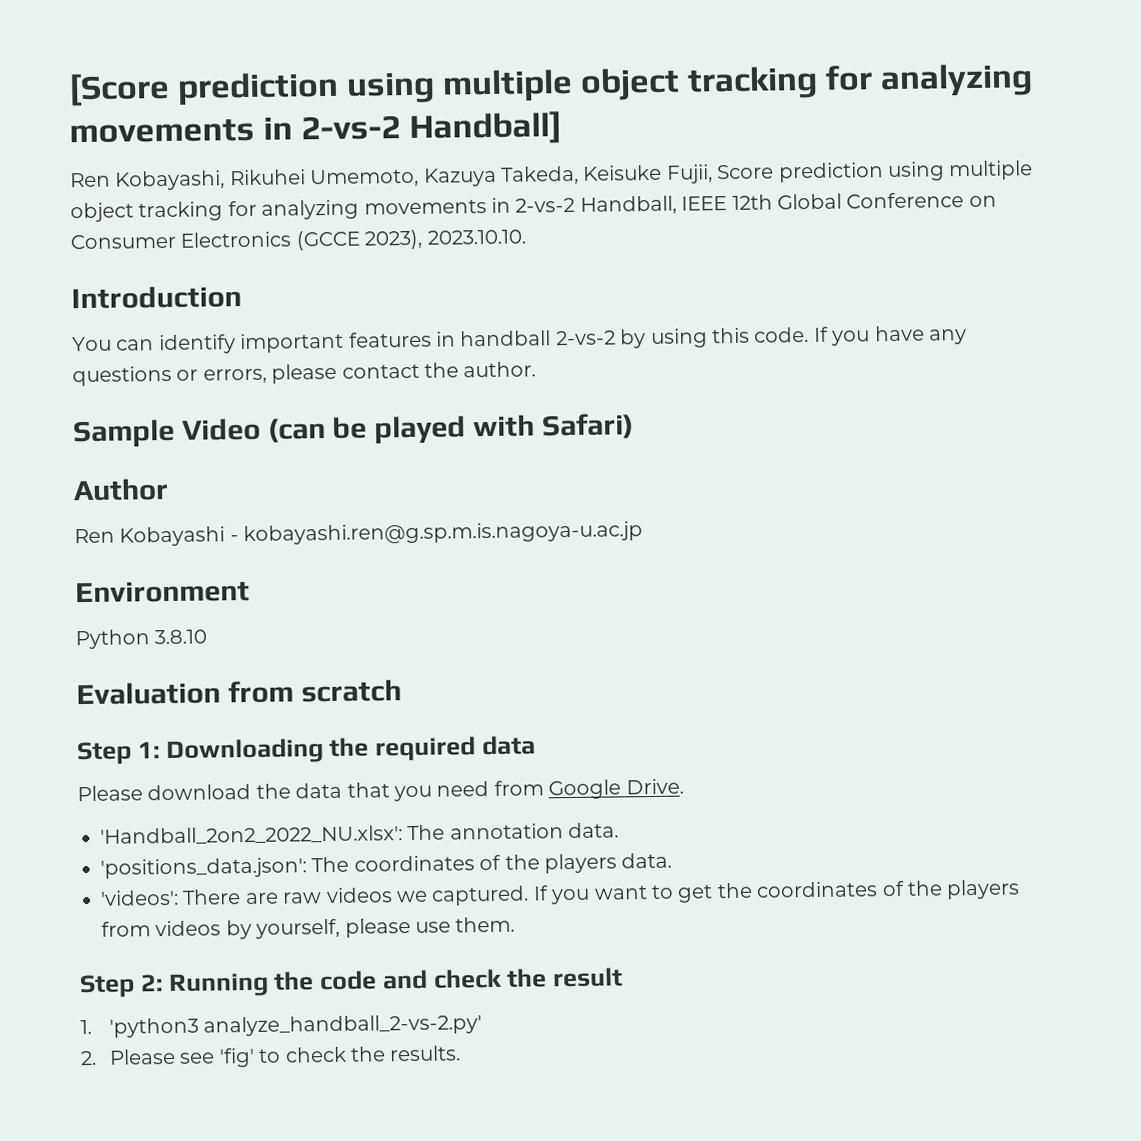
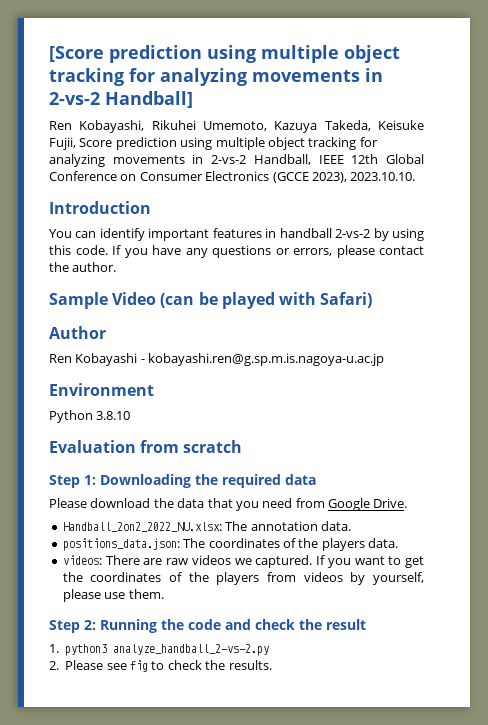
- 'Handball_2on2_2022_NU.xlsx': The annotation data.
+ Handball_2on2_2022_NU.xlsx: The annotation data.
- 'positions_data.json': The coordinates of the players data.
+ positions_data.json: The coordinates of the players data.
- 'videos': There are raw videos we captured.
+ videos: There are raw videos we captured.
- 1. 'python3 analyze_handball_2-vs-2.py'
+ 1. python3 analyze_handball_2-vs-2.py
- 2. Please see 'fig' to check the results.
+ 2. Please see fig to check the results.

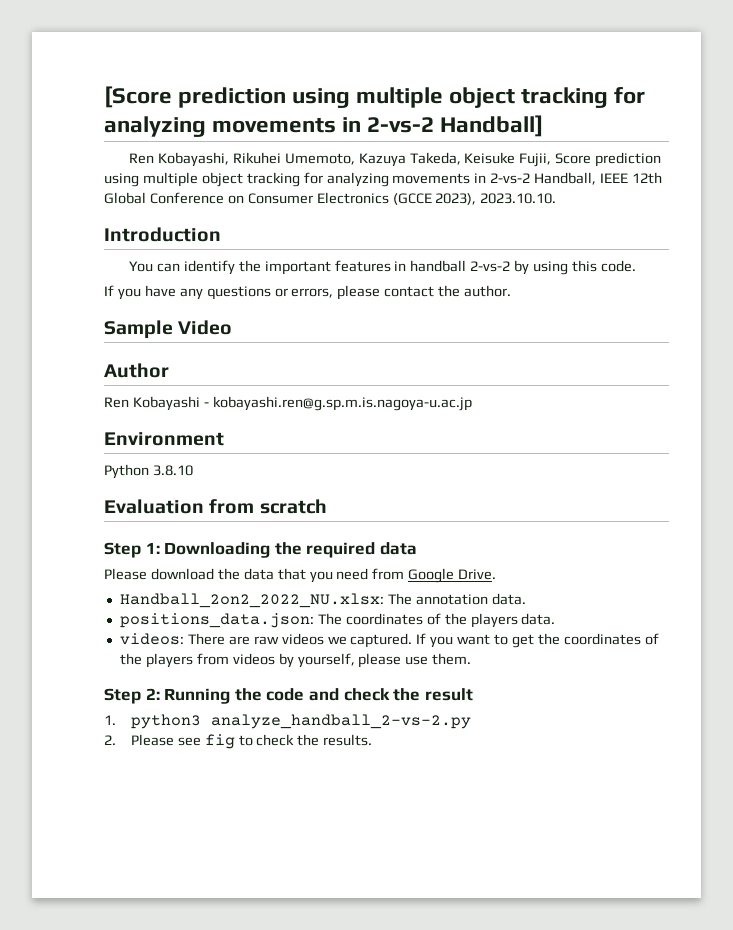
- You can identify important features in handball 2-vs-2 by using this code. If you have any questions or errors, please contact the author.
+ You can identify the important features in handball 2-vs-2 by using this code.
+ If you have any questions or errors, please contact the author.
- Sample Video (can be played with Safari)
+ Sample Video

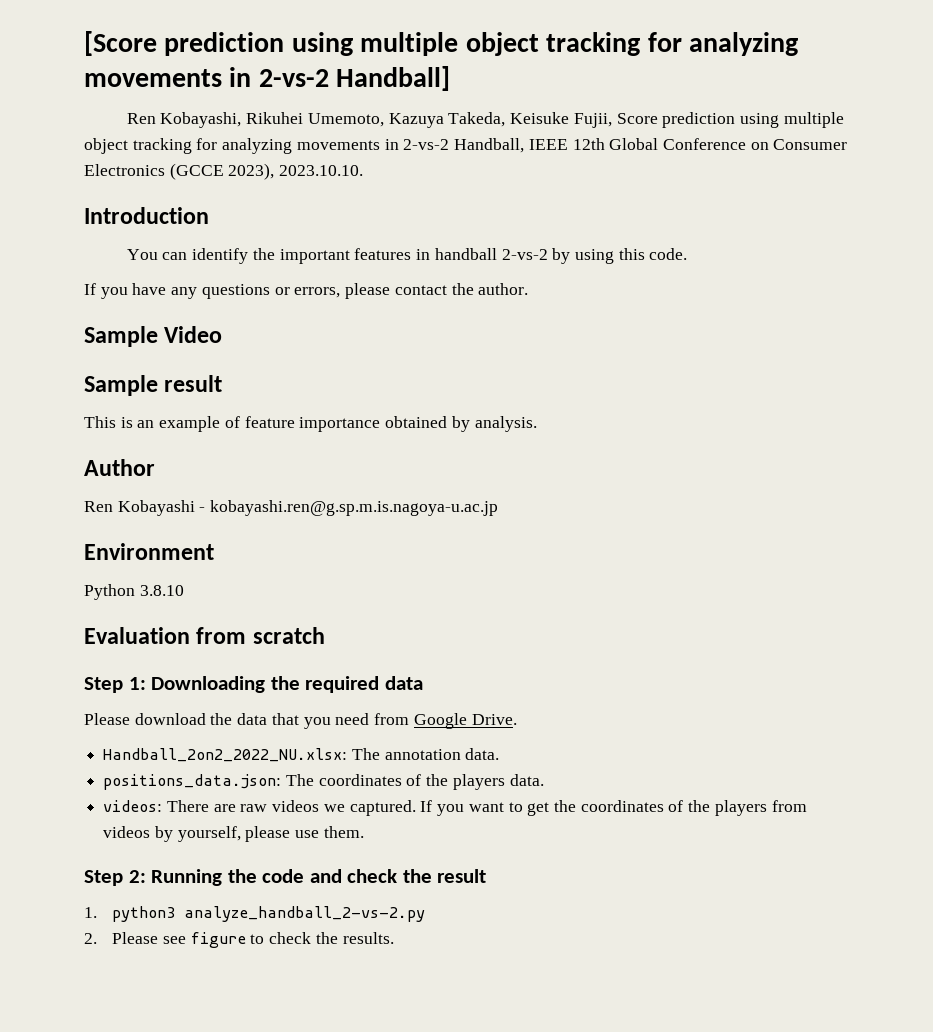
+ Sample result
+ This is an example of feature importance obtained by analysis.
- 2. Please see fig to check the results.
+ 2. Please see figure to check the results.

